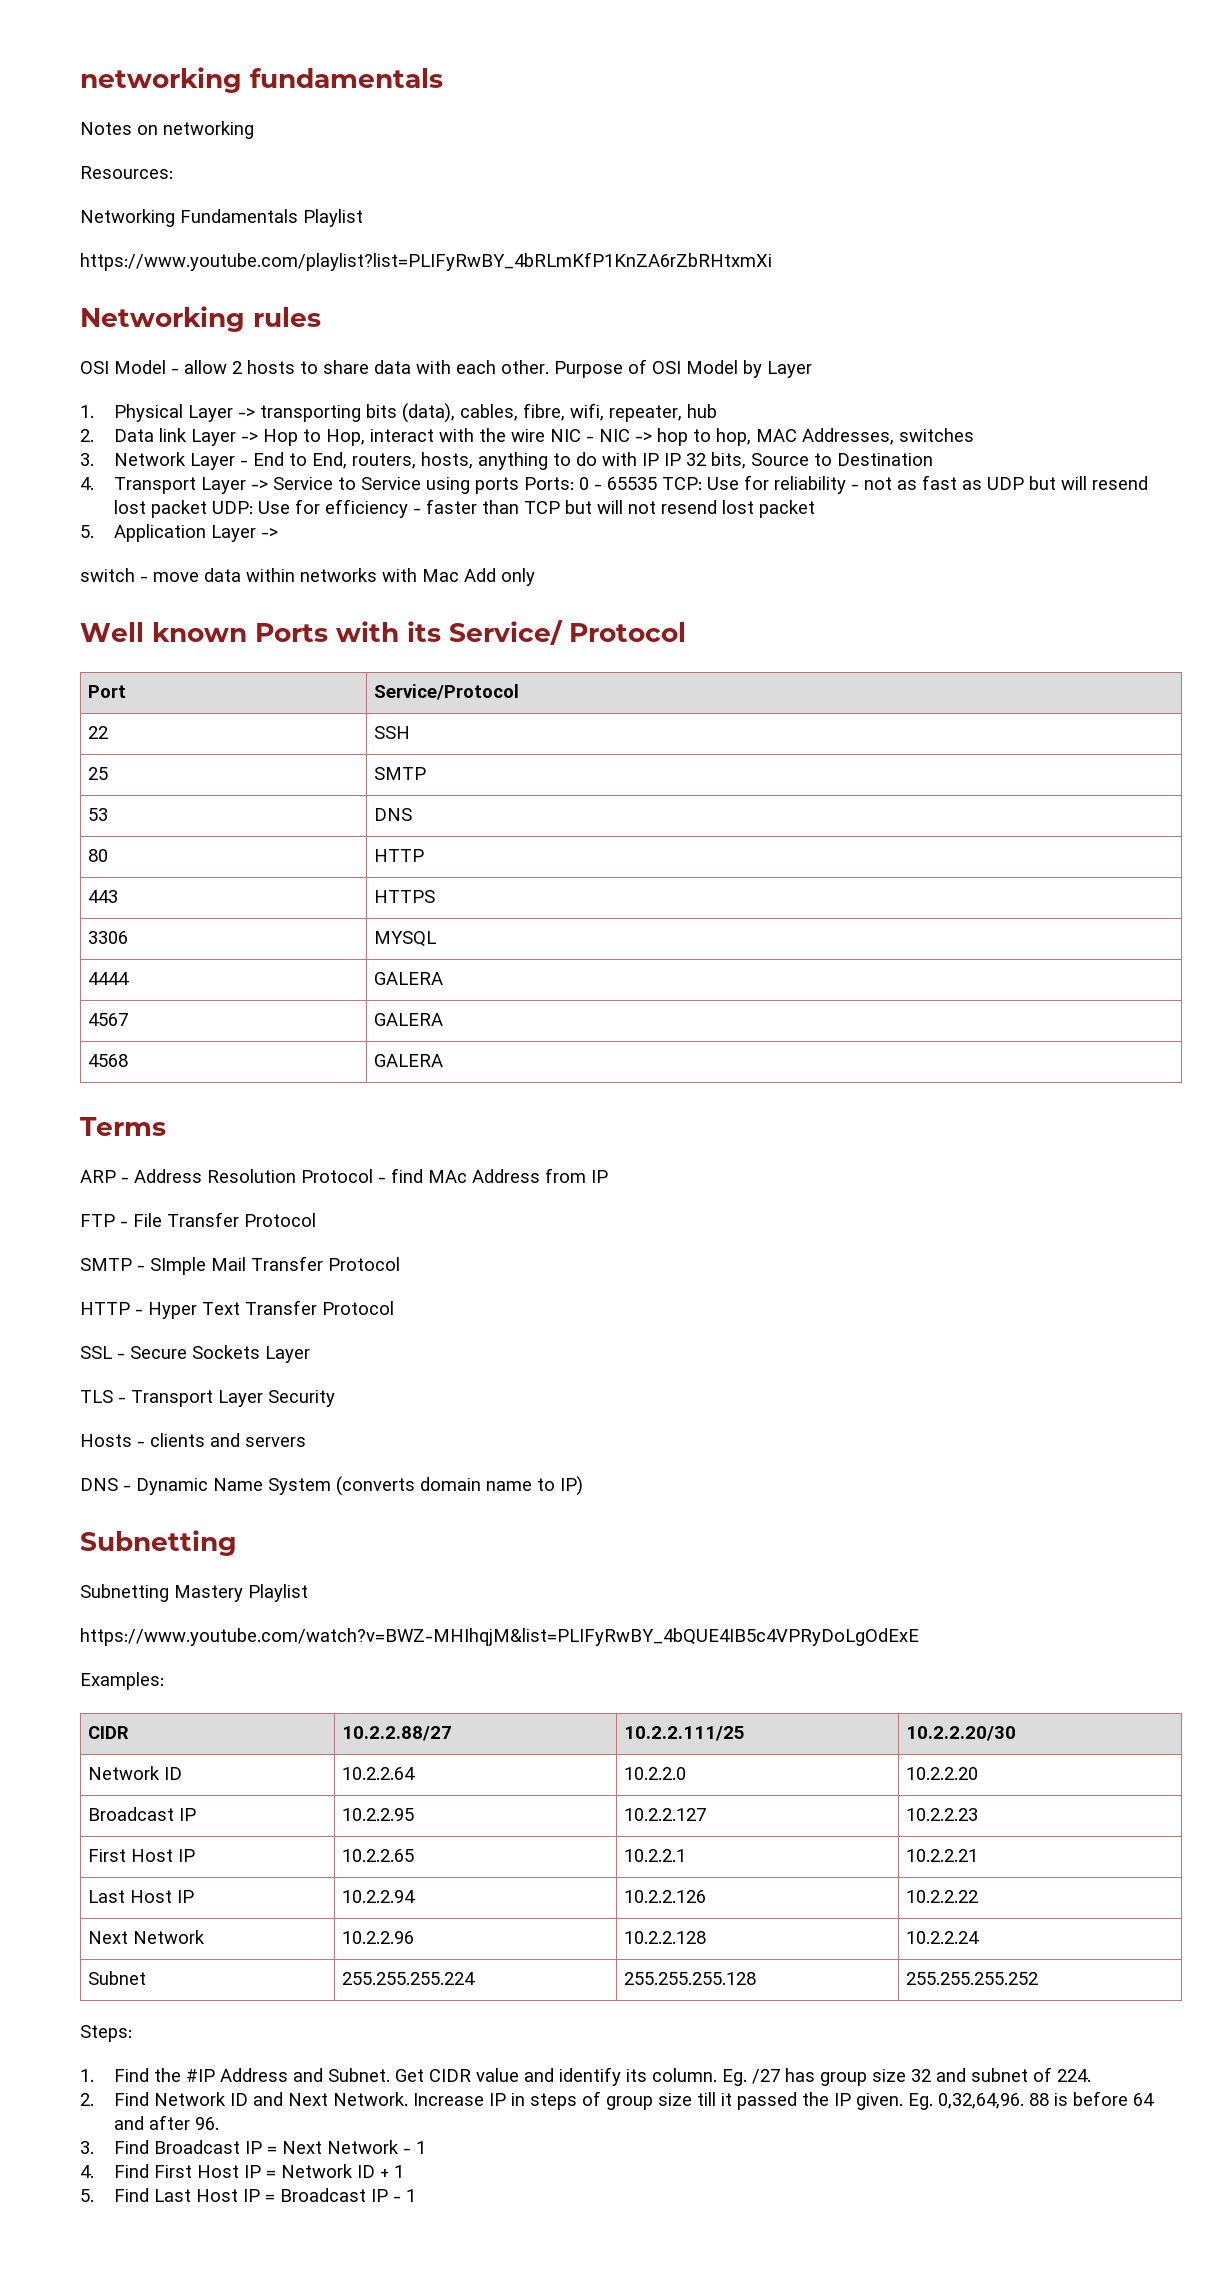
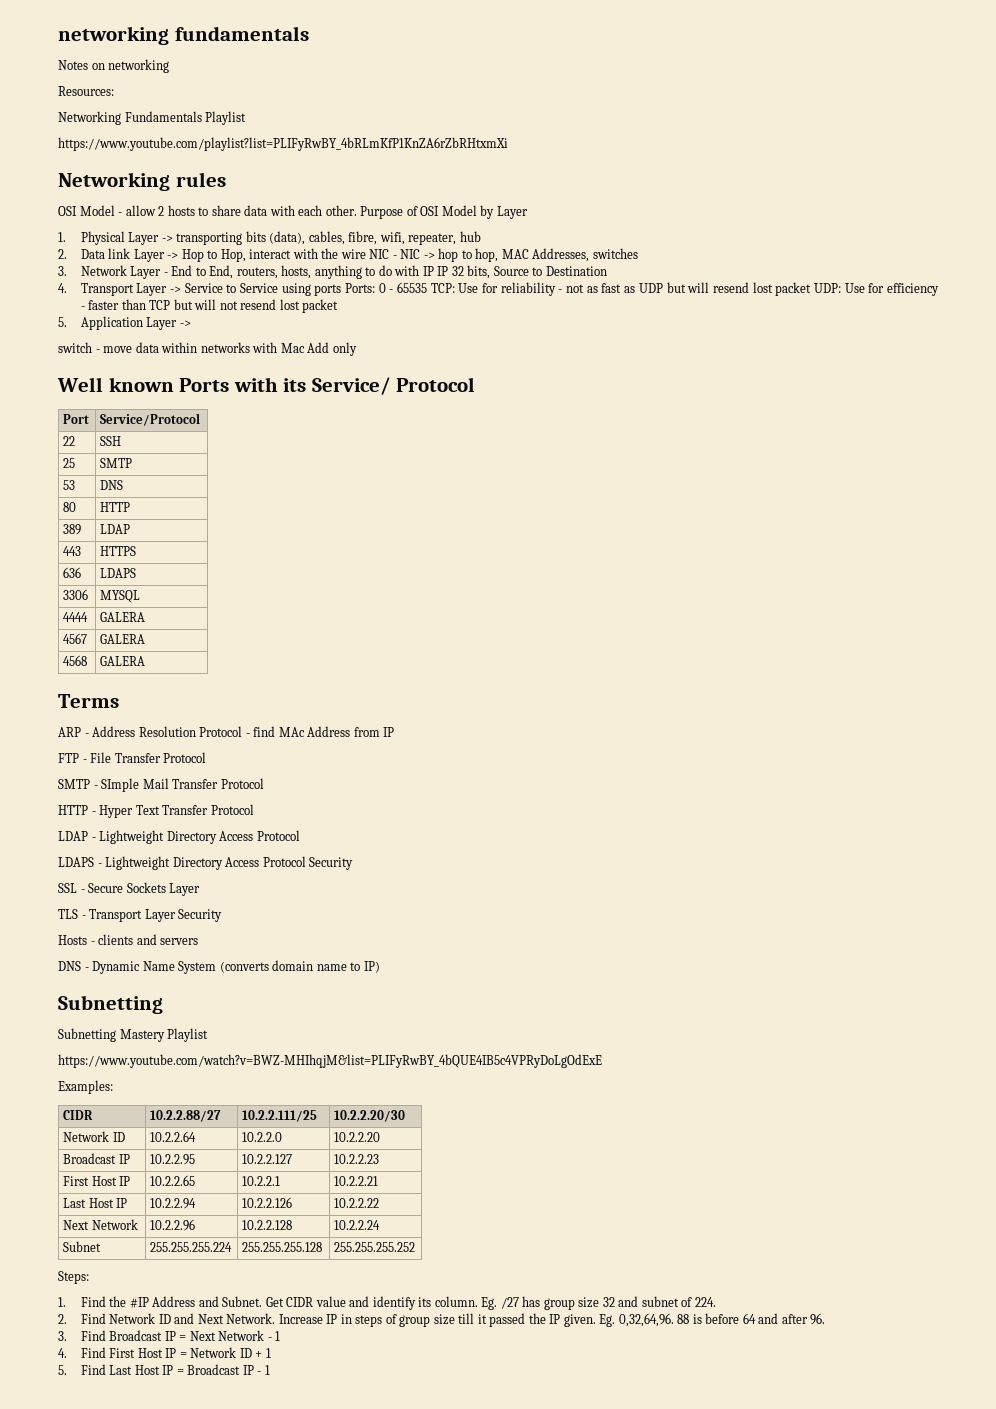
+ 389 | LDAP
+ 636 | LDAPS
+ LDAP - Lightweight Directory Access Protocol
+ LDAPS - Lightweight Directory Access Protocol Security

